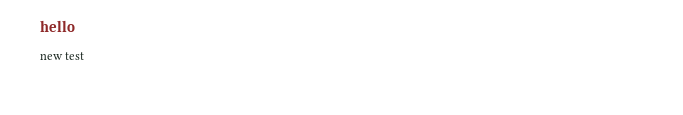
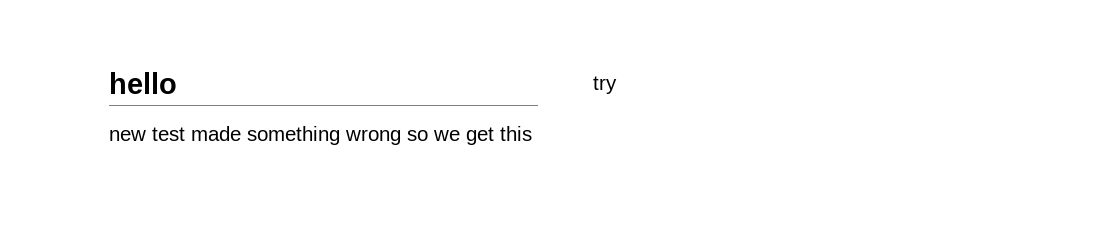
- new test
+ new test made something wrong so we get this try

